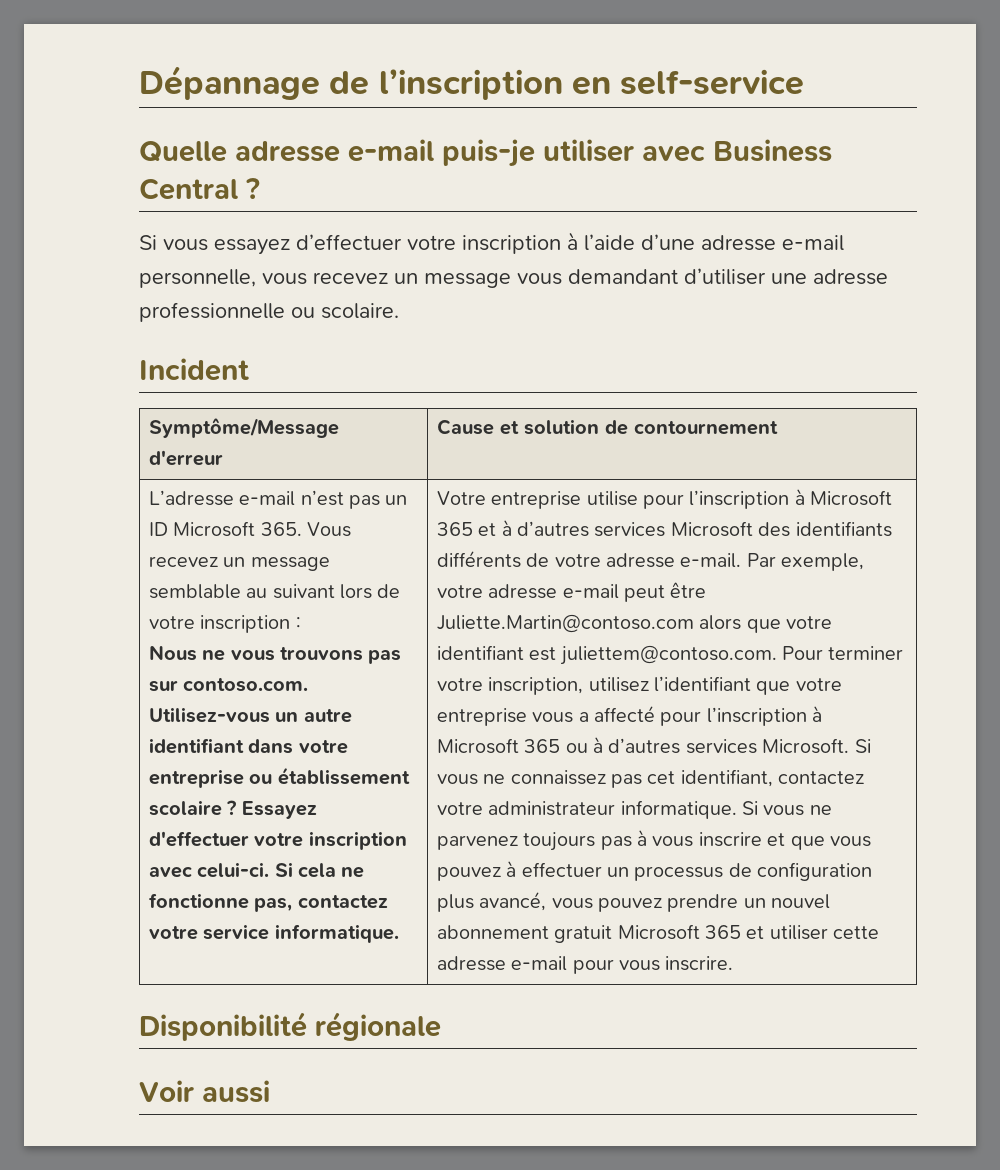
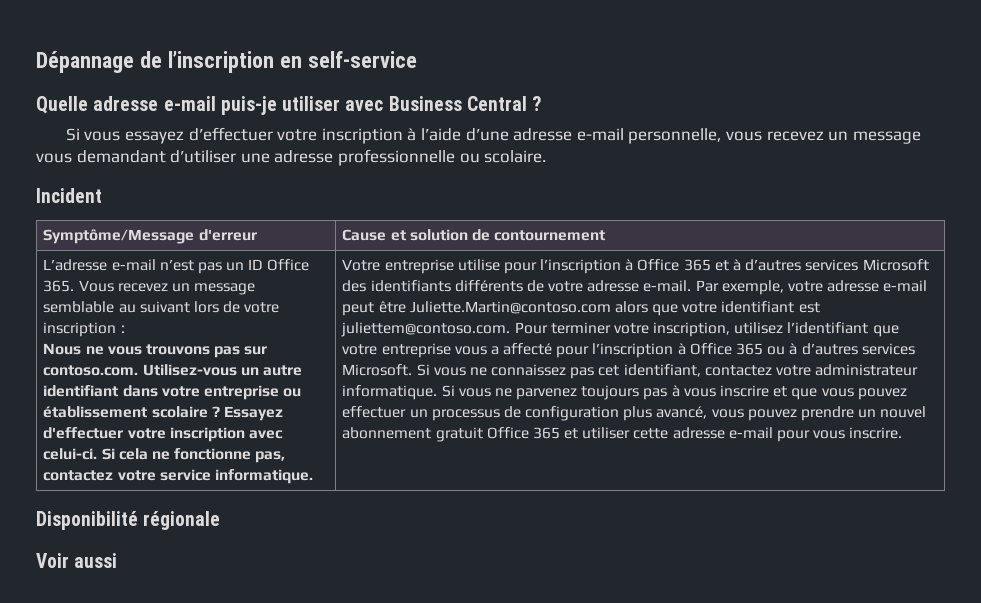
- L’adresse e-mail n’est pas un ID Microsoft 365. Vous recevez un message semblable au suivant lors de votre inscription :
+ L’adresse e-mail n’est pas un ID Office 365. Vous recevez un message semblable au suivant lors de votre inscription :
- Votre entreprise utilise pour l’inscription à Microsoft 365 et à d’autres services Microsoft des identifiants différents de votre adresse e-mail.
+ Votre entreprise utilise pour l’inscription à Office 365 et à d’autres services Microsoft des identifiants différents de votre adresse e-mail.
- Par exemple, votre adresse e-mail peut être Juliette.Martin@contoso.com alors que votre identifiant est juliettem@contoso.com. Pour terminer votre inscription, utilisez l’identifiant que votre entreprise vous a affecté pour l’inscription à Microsoft 365 ou à d’autres services Microsoft.
+ Par exemple, votre adresse e-mail peut être Juliette.Martin@contoso.com alors que votre identifiant est juliettem@contoso.com. Pour terminer votre inscription, utilisez l’identifiant que votre entreprise vous a affecté pour l’inscription à Office 365 ou à d’autres services Microsoft.
- Si vous ne parvenez toujours pas à vous inscrire et que vous pouvez à effectuer un processus de configuration plus avancé, vous pouvez prendre un nouvel abonnement gratuit Microsoft 365 et utiliser cette adresse e-mail pour vous inscrire.
+ Si vous ne parvenez toujours pas à vous inscrire et que vous pouvez effectuer un processus de configuration plus avancé, vous pouvez prendre un nouvel abonnement gratuit Office 365 et utiliser cette adresse e-mail pour vous inscrire.

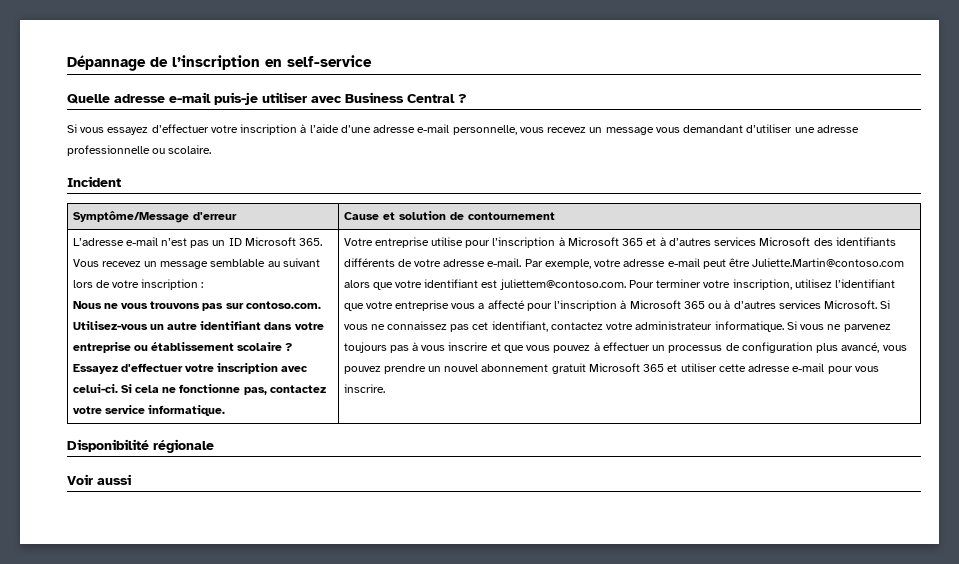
- L’adresse e-mail n’est pas un ID Office 365. Vous recevez un message semblable au suivant lors de votre inscription :
+ L’adresse e-mail n’est pas un ID Microsoft 365. Vous recevez un message semblable au suivant lors de votre inscription :
- Votre entreprise utilise pour l’inscription à Office 365 et à d’autres services Microsoft des identifiants différents de votre adresse e-mail.
+ Votre entreprise utilise pour l’inscription à Microsoft 365 et à d’autres services Microsoft des identifiants différents de votre adresse e-mail.
- Par exemple, votre adresse e-mail peut être Juliette.Martin@contoso.com alors que votre identifiant est juliettem@contoso.com. Pour terminer votre inscription, utilisez l’identifiant que votre entreprise vous a affecté pour l’inscription à Office 365 ou à d’autres services Microsoft.
+ Par exemple, votre adresse e-mail peut être Juliette.Martin@contoso.com alors que votre identifiant est juliettem@contoso.com. Pour terminer votre inscription, utilisez l’identifiant que votre entreprise vous a affecté pour l’inscription à Microsoft 365 ou à d’autres services Microsoft.
- Si vous ne parvenez toujours pas à vous inscrire et que vous pouvez effectuer un processus de configuration plus avancé, vous pouvez prendre un nouvel abonnement gratuit Office 365 et utiliser cette adresse e-mail pour vous inscrire.
+ Si vous ne parvenez toujours pas à vous inscrire et que vous pouvez à effectuer un processus de configuration plus avancé, vous pouvez prendre un nouvel abonnement gratuit Microsoft 365 et utiliser cette adresse e-mail pour vous inscrire.

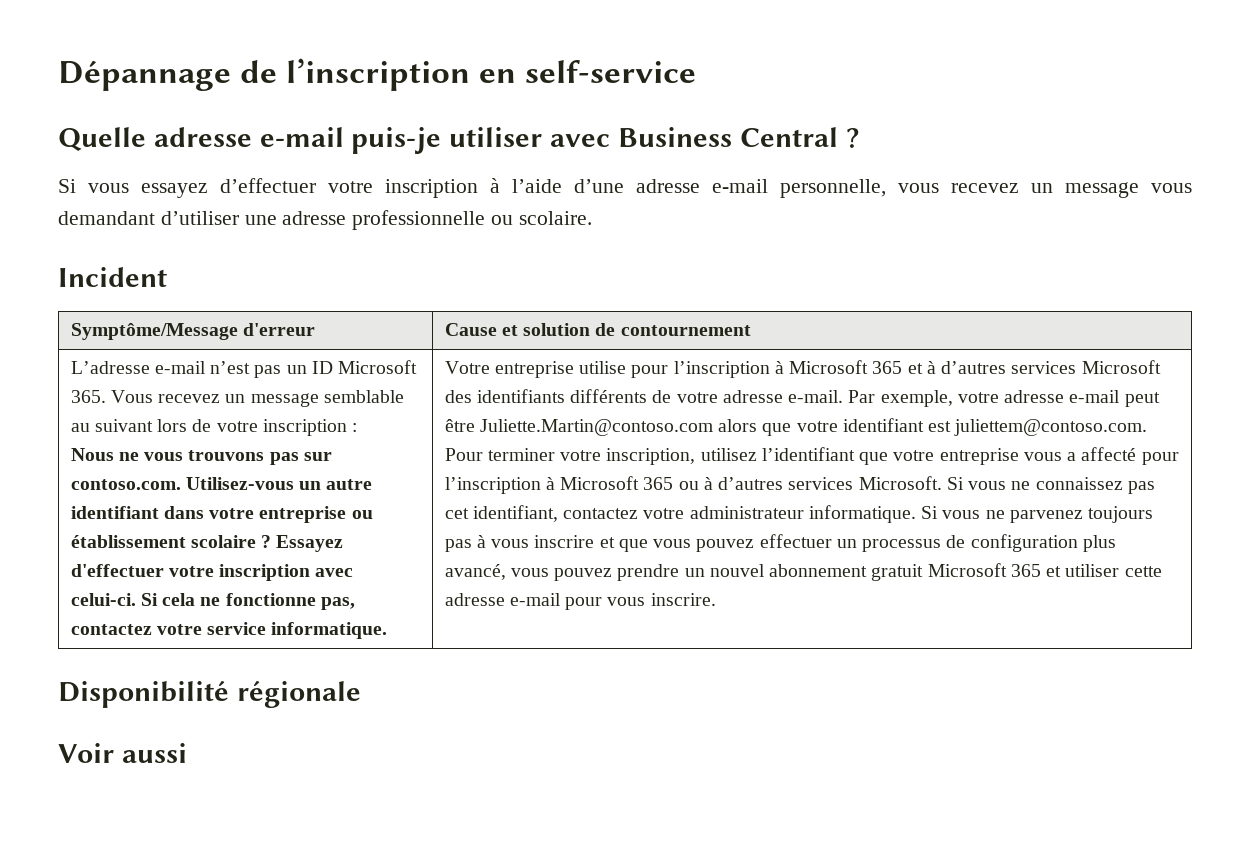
- Si vous ne parvenez toujours pas à vous inscrire et que vous pouvez à effectuer un processus de configuration plus avancé, vous pouvez prendre un nouvel abonnement gratuit Microsoft 365 et utiliser cette adresse e-mail pour vous inscrire.
+ Si vous ne parvenez toujours pas à vous inscrire et que vous pouvez effectuer un processus de configuration plus avancé, vous pouvez prendre un nouvel abonnement gratuit Microsoft 365 et utiliser cette adresse e-mail pour vous inscrire.

